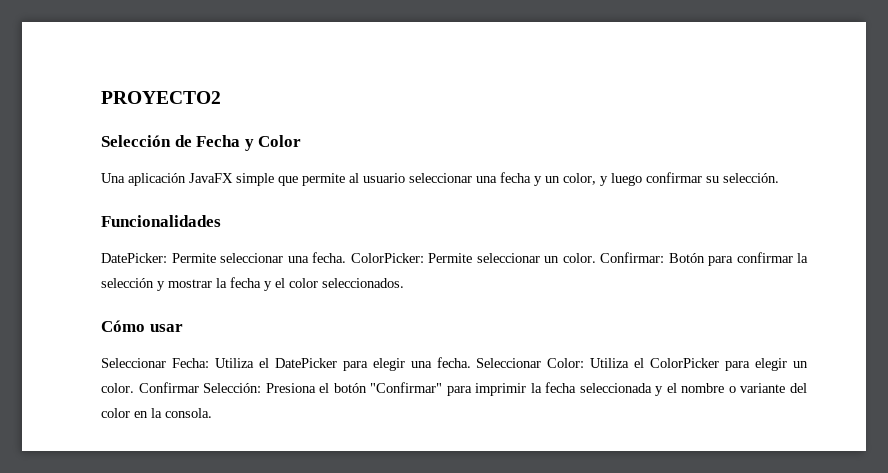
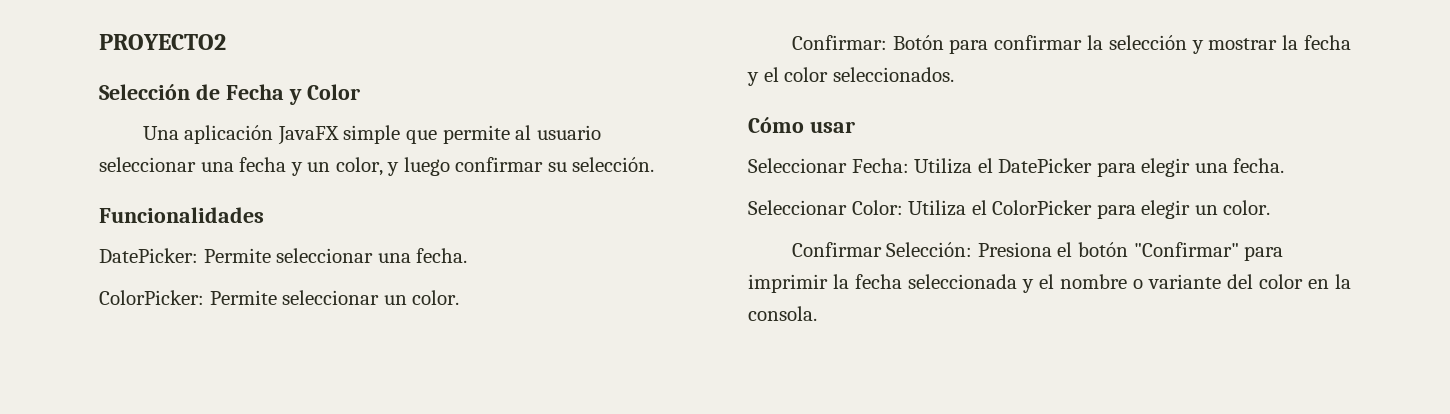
- DatePicker: Permite seleccionar una fecha. ColorPicker: Permite seleccionar un color. Confirmar: Botón para confirmar la selección y mostrar la fecha y el color seleccionados.
+ DatePicker: Permite seleccionar una fecha.
+ ColorPicker: Permite seleccionar un color.
+ Confirmar: Botón para confirmar la selección y mostrar la fecha y el color seleccionados.
- Seleccionar Fecha: Utiliza el DatePicker para elegir una fecha. Seleccionar Color: Utiliza el ColorPicker para elegir un color. Confirmar Selección: Presiona el botón "Confirmar" para imprimir la fecha seleccionada y el nombre o variante del color en la consola.
+ Seleccionar Fecha: Utiliza el DatePicker para elegir una fecha.
+ Seleccionar Color: Utiliza el ColorPicker para elegir un color.
+ Confirmar Selección: Presiona el botón "Confirmar" para imprimir la fecha seleccionada y el nombre o variante del color en la consola.

